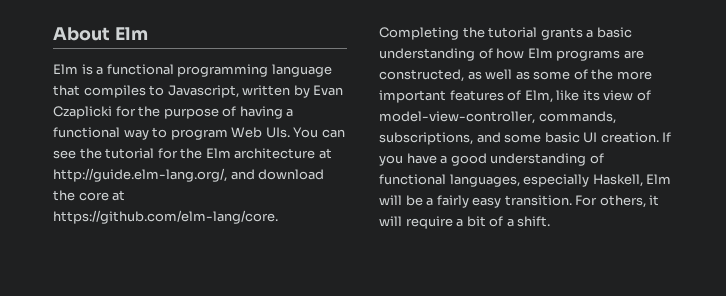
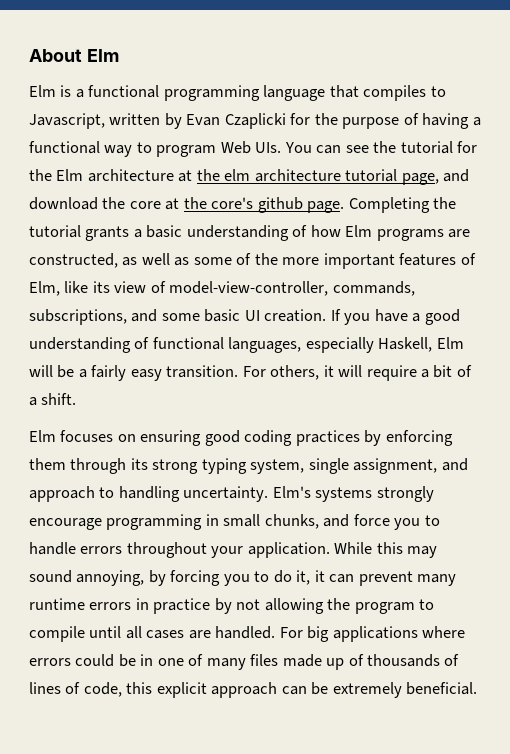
- Elm is a functional programming language that compiles to Javascript, written by Evan Czaplicki for the purpose of having a functional way to program Web UIs. You can see the tutorial for the Elm architecture at http://guide.elm-lang.org/, and download the core at https://github.com/elm-lang/core. Completing the tutorial grants a basic understanding of how Elm programs are constructed, as well as some of the more important features of Elm, like its view of model-view-controller, commands, subscriptions, and some basic UI creation.
+ Elm is a functional programming language that compiles to Javascript, written by Evan Czaplicki for the purpose of having a functional way to program Web UIs. You can see the tutorial for the Elm architecture at the elm architecture tutorial page, and download the core at the core's github page. Completing the tutorial grants a basic understanding of how Elm programs are constructed, as well as some of the more important features of Elm, like its view of model-view-controller, commands, subscriptions, and some basic UI creation.
+ Elm focuses on ensuring good coding practices by enforcing them through its strong typing system, single assignment, and approach to handling uncertainty. Elm's systems strongly encourage programming in small chunks, and force you to handle errors throughout your application. While this may sound annoying, by forcing you to do it, it can prevent many runtime errors in practice by not allowing the program to compile until all cases are handled. For big applications where errors could be in one of many files made up of thousands of lines of code, this explicit approach can be extremely beneficial.

